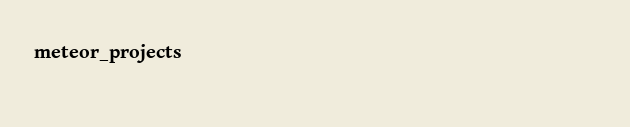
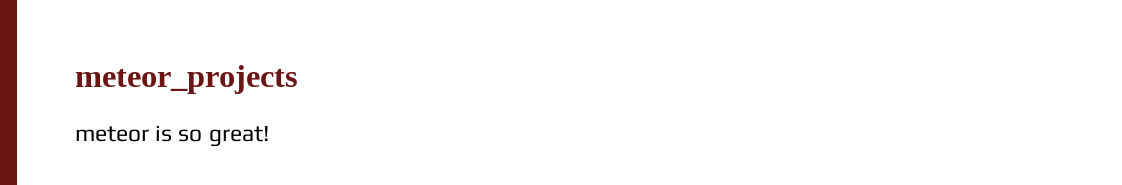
+ meteor is so great!

